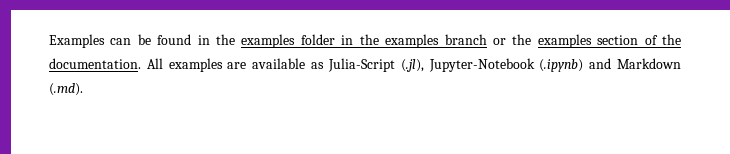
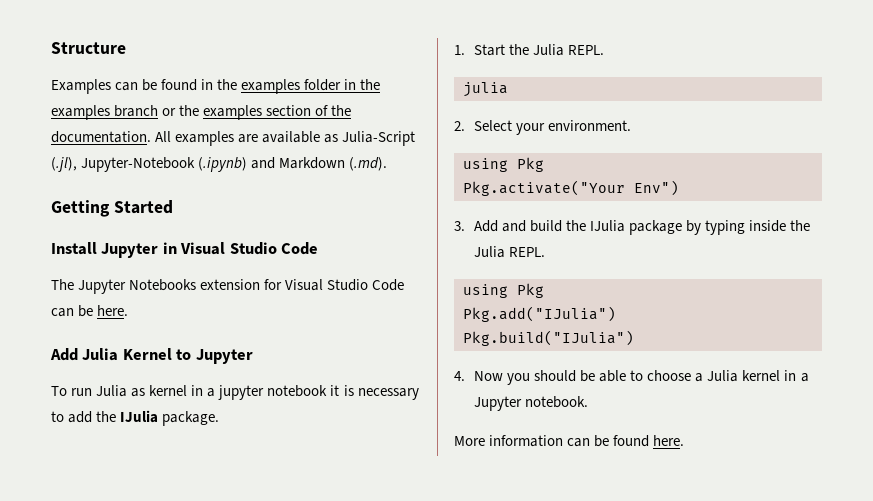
+ Structure
+ Getting Started
+ Install Jupyter in Visual Studio Code
+ The Jupyter Notebooks extension for Visual Studio Code can be here.
+ Add Julia Kernel to Jupyter
+ To run Julia as kernel in a jupyter notebook it is necessary to add the IJulia package.
+ 1. Start the Julia REPL.
+ julia
+ 2. Select your environment.
+ using Pkg
+ Pkg.activate("Your Env")
+ 3. Add and build the IJulia package by typing inside the Julia REPL.
+ using Pkg
+ Pkg.add("IJulia")
+ Pkg.build("IJulia")
+ 4. Now you should be able to choose a Julia kernel in a Jupyter notebook.
+ More information can be found here.

